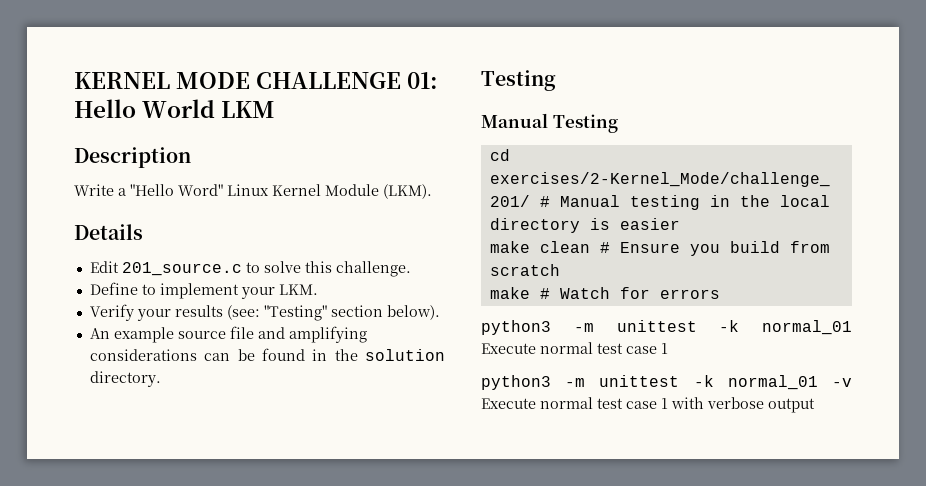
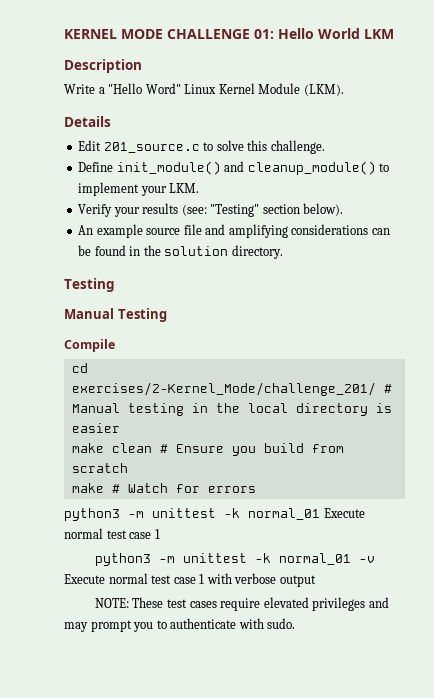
- Define to implement your LKM.
+ Define init_module() and cleanup_module() to implement your LKM.
+ Compile
+ NOTE: These test cases require elevated privileges and may prompt you to authenticate with sudo.

